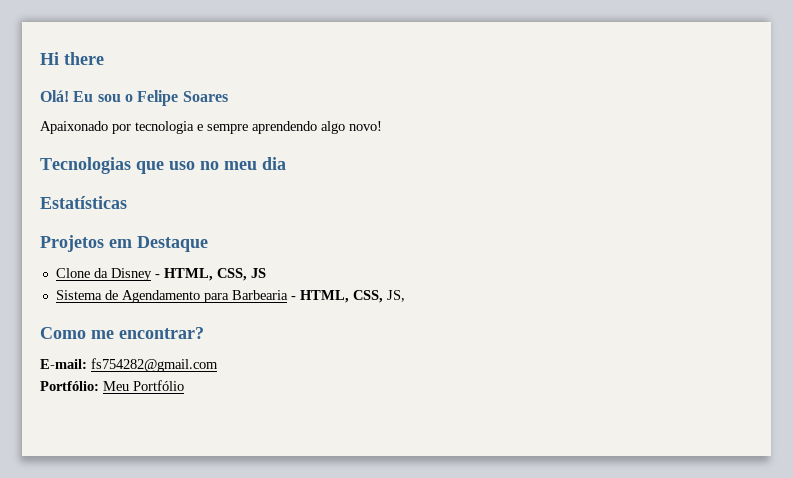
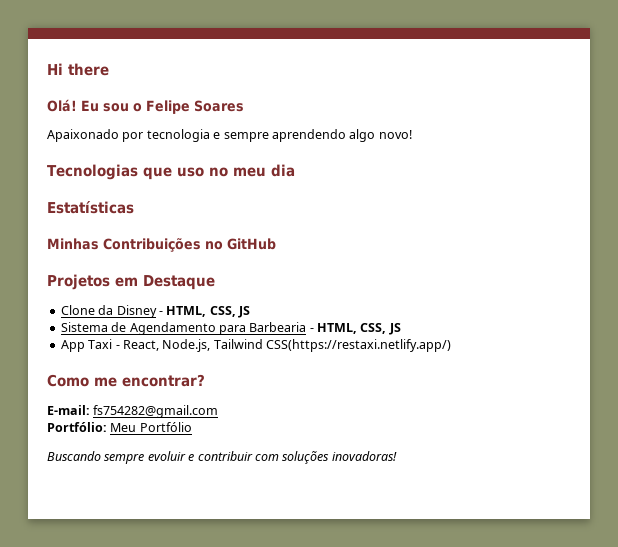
+ Minhas Contribuições no GitHub
- Sistema de Agendamento para Barbearia - HTML, CSS, JS,
+ Sistema de Agendamento para Barbearia - HTML, CSS, JS
+ App Taxi - React, Node.js, Tailwind CSS(https://restaxi.netlify.app/)
+ Buscando sempre evoluir e contribuir com soluções inovadoras!

